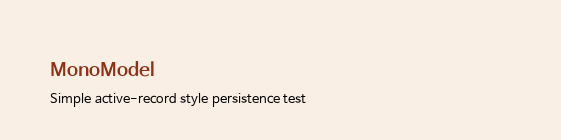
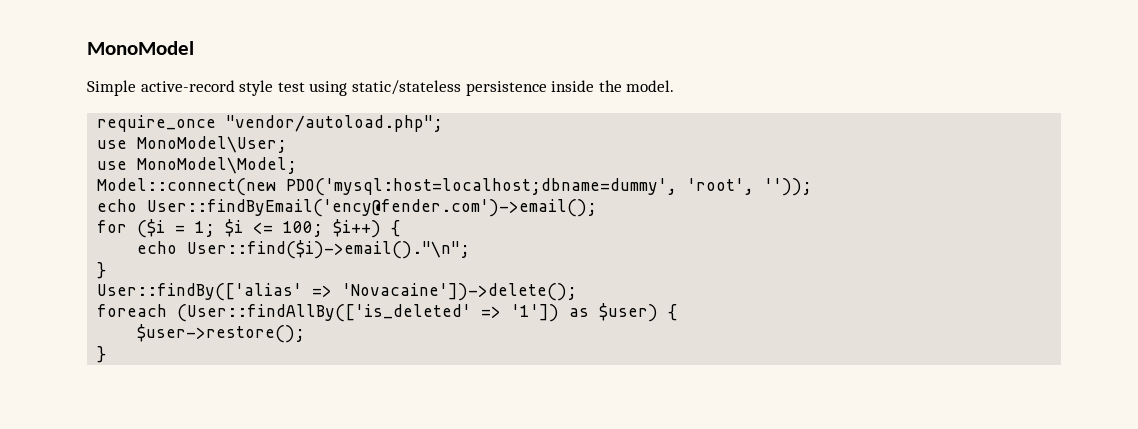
- Simple active-record style persistence test
+ Simple active-record style test using static/stateless persistence inside the model.
+ require_once "vendor/autoload.php";
+ use MonoModel\User;
+ use MonoModel\Model;
+ Model::connect(new PDO('mysql:host=localhost;dbname=dummy', 'root', ''));
+ echo User::findByEmail('ency@fender.com')->email();
+ for ($i = 1; $i <= 100; $i++) {
+ echo User::find($i)->email()."\n";
+ }
+ User::findBy(['alias' => 'Novacaine'])->delete();
+ foreach (User::findAllBy(['is_deleted' => '1']) as $user) {
+ $user->restore();
+ }

